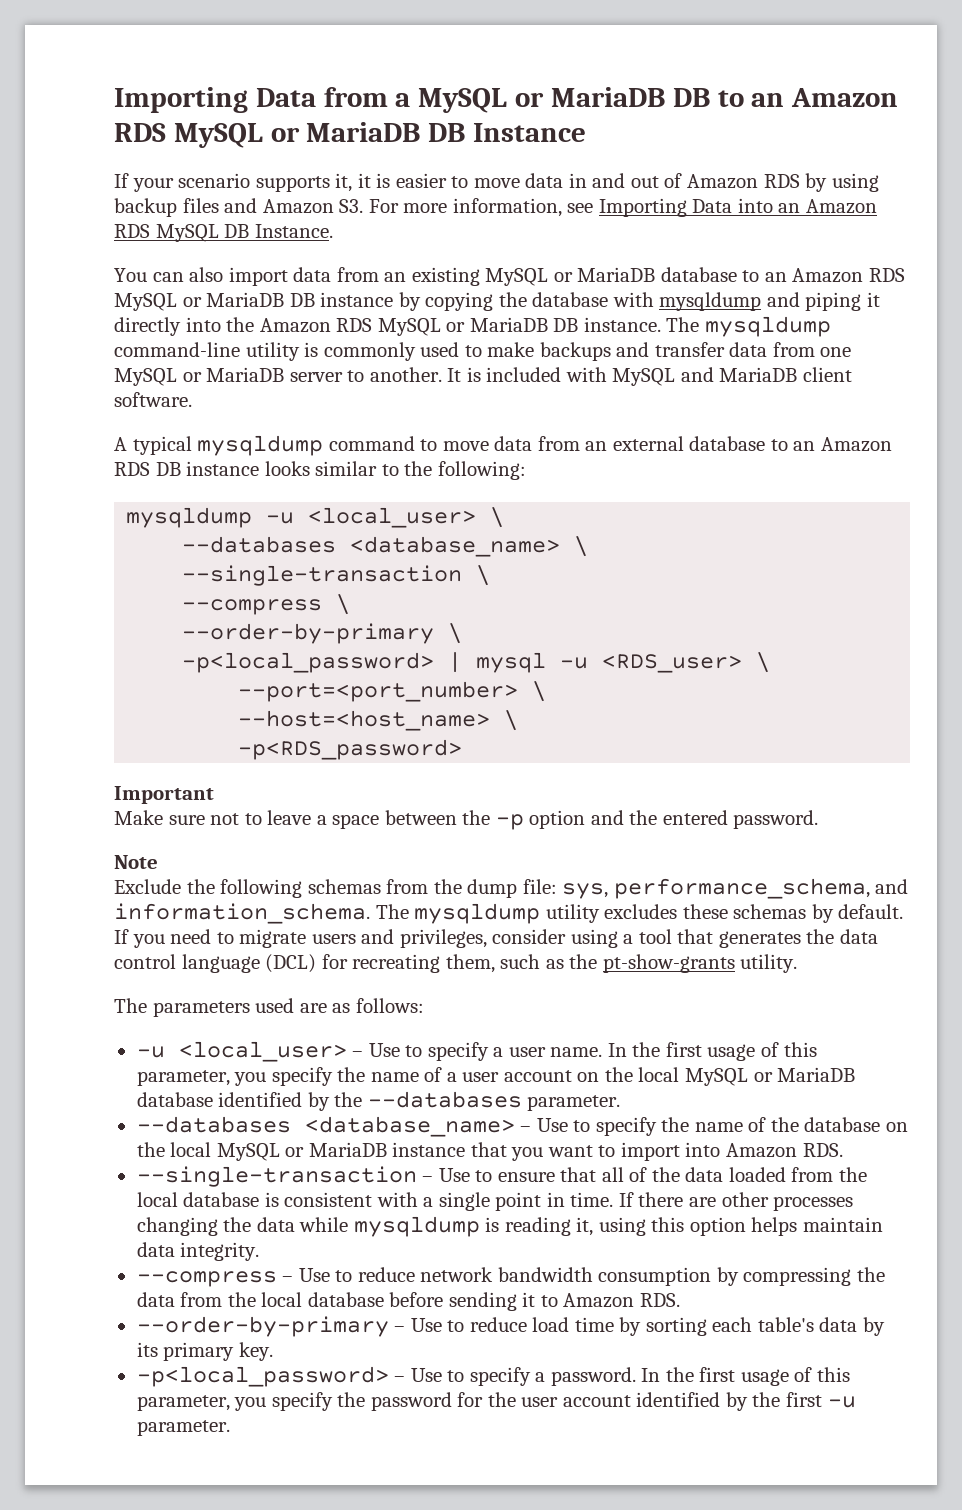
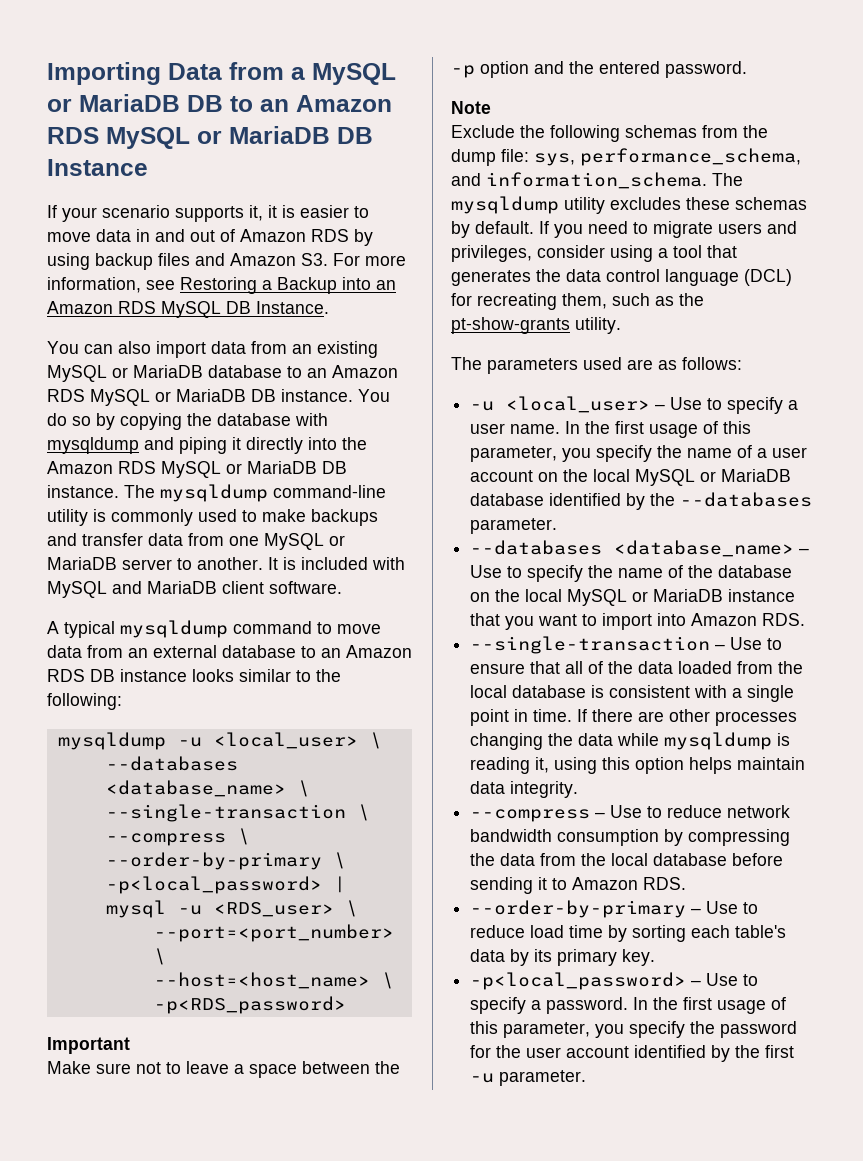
- If your scenario supports it, it is easier to move data in and out of Amazon RDS by using backup files and Amazon S3. For more information, see Importing Data into an Amazon RDS MySQL DB Instance.
+ If your scenario supports it, it is easier to move data in and out of Amazon RDS by using backup files and Amazon S3. For more information, see Restoring a Backup into an Amazon RDS MySQL DB Instance.
- You can also import data from an existing MySQL or MariaDB database to an Amazon RDS MySQL or MariaDB DB instance by copying the database with mysqldump and piping it directly into the Amazon RDS MySQL or MariaDB DB instance.
+ You can also import data from an existing MySQL or MariaDB database to an Amazon RDS MySQL or MariaDB DB instance. You do so by copying the database with mysqldump and piping it directly into the Amazon RDS MySQL or MariaDB DB instance.

